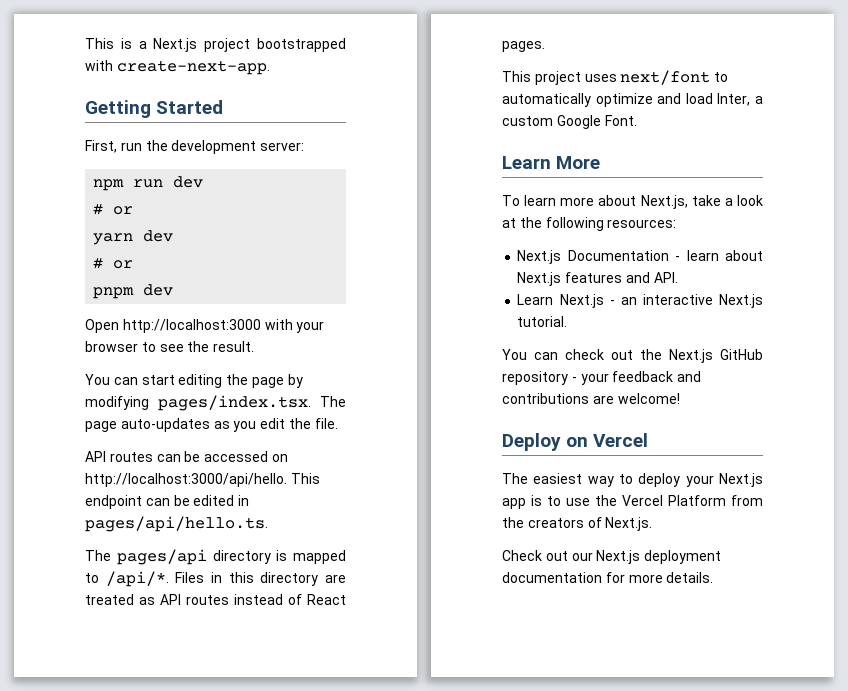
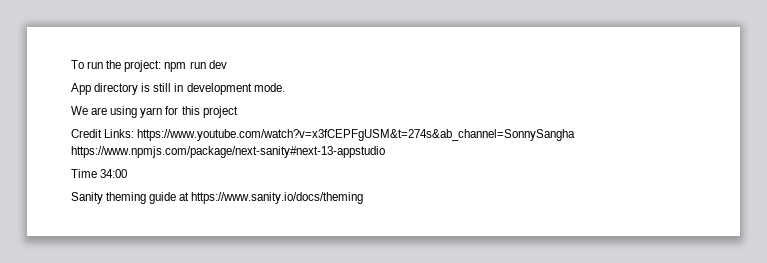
- This is a Next.js project bootstrapped with create-next-app.
- Getting Started
- First, run the development server:
- npm run dev
- # or
- yarn dev
- # or
- pnpm dev
- Open http://localhost:3000 with your browser to see the result.
- You can start editing the page by modifying pages/index.tsx. The page auto-updates as you edit the file.
- API routes can be accessed on http://localhost:3000/api/hello. This endpoint can be edited in pages/api/hello.ts.
- The pages/api directory is mapped to /api/*. Files in this directory are treated as API routes instead of React pages.
- This project uses next/font to automatically optimize and load Inter, a custom Google Font.
- Learn More
- To learn more about Next.js, take a look at the following resources:
- Next.js Documentation - learn about Next.js features and API.
- Learn Next.js - an interactive Next.js tutorial.
- You can check out the Next.js GitHub repository - your feedback and contributions are welcome!
- Deploy on Vercel
- The easiest way to deploy your Next.js app is to use the Vercel Platform from the creators of Next.js.
- Check out our Next.js deployment documentation for more details.
+ To run the project: npm run dev
+ App directory is still in development mode.
+ We are using yarn for this project
+ Credit Links: https://www.youtube.com/watch?v=x3fCEPFgUSM&t=274s&ab_channel=SonnySangha https://www.npmjs.com/package/next-sanity#next-13-appstudio
+ Time 34:00
+ Sanity theming guide at https://www.sanity.io/docs/theming

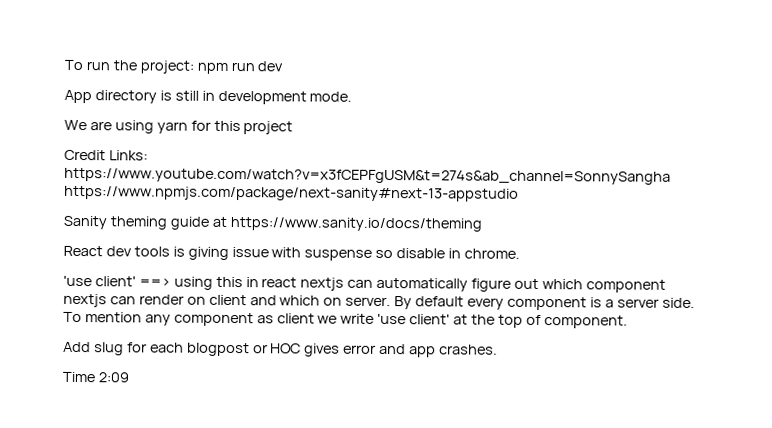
- Time 34:00
+ React dev tools is giving issue with suspense so disable in chrome.
+ 'use client' ==> using this in react nextjs can automatically figure out which component nextjs can render on client and which on server. By default every component is a server side. To mention any component as client we write 'use client' at the top of component.
+ Add slug for each blogpost or HOC gives error and app crashes.
+ Time 2:09

